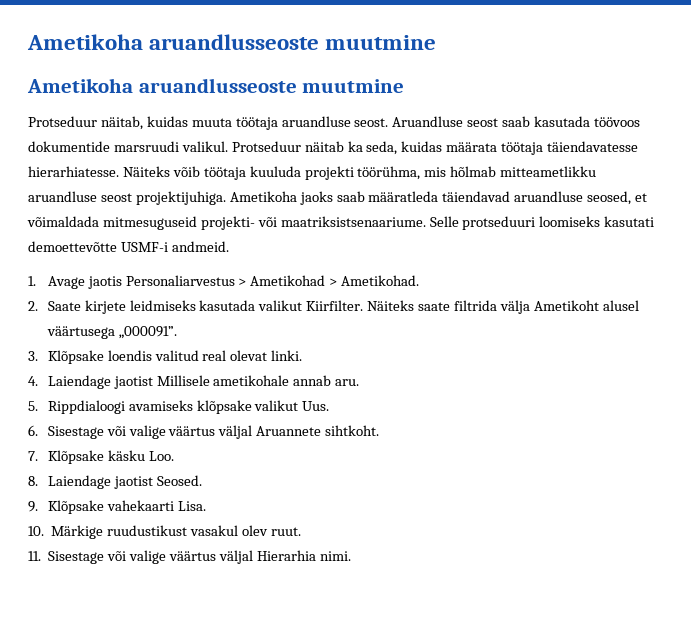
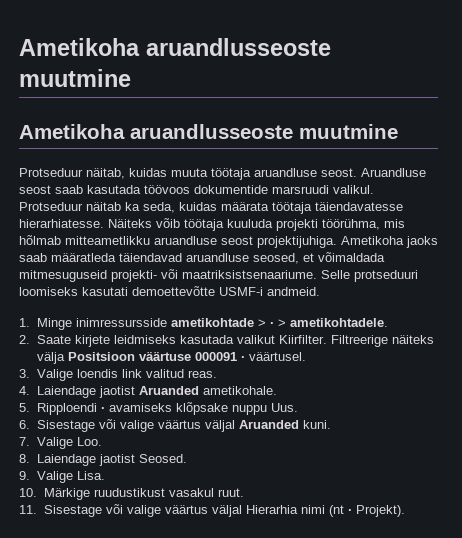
- 1. Avage jaotis Personaliarvestus > Ametikohad > Ametikohad.
+ 1. Minge inimressursside ametikohtade > · > ametikohtadele.
- Näiteks saate filtrida välja Ametikoht alusel väärtusega „000091”.
- 3. Klõpsake loendis valitud real olevat linki.
+ Filtreerige näiteks välja Positsioon väärtuse 000091 · väärtusel.
+ 3. Valige loendis link valitud reas.
- 4. Laiendage jaotist Millisele ametikohale annab aru.
+ 4. Laiendage jaotist Aruanded ametikohale.
- 5. Rippdialoogi avamiseks klõpsake valikut Uus.
+ 5. Ripploendi · avamiseks klõpsake nuppu Uus.
- 6. Sisestage või valige väärtus väljal Aruannete sihtkoht.
+ 6. Sisestage või valige väärtus väljal Aruanded kuni.
- 7. Klõpsake käsku Loo.
+ 7. Valige Loo.
- 9. Klõpsake vahekaarti Lisa.
+ 9. Valige Lisa.
- 10. Märkige ruudustikust vasakul olev ruut.
+ 10. Märkige ruudustikust vasakul ruut.
- 11. Sisestage või valige väärtus väljal Hierarhia nimi.
+ 11. Sisestage või valige väärtus väljal Hierarhia nimi (nt · Projekt).

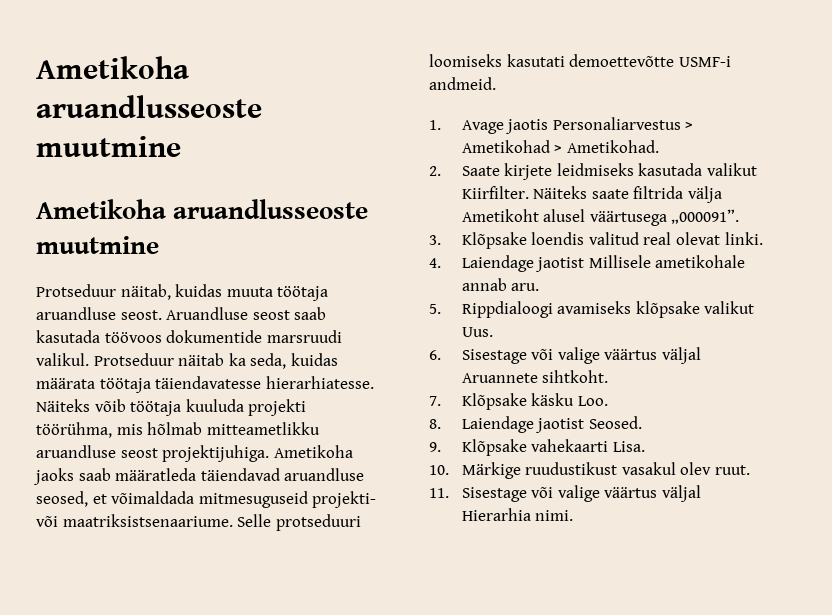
- 1. Minge inimressursside ametikohtade > · > ametikohtadele.
+ 1. Avage jaotis Personaliarvestus > Ametikohad > Ametikohad.
- Filtreerige näiteks välja Positsioon väärtuse 000091 · väärtusel.
- 3. Valige loendis link valitud reas.
+ Näiteks saate filtrida välja Ametikoht alusel väärtusega „000091”.
+ 3. Klõpsake loendis valitud real olevat linki.
- 4. Laiendage jaotist Aruanded ametikohale.
+ 4. Laiendage jaotist Millisele ametikohale annab aru.
- 5. Ripploendi · avamiseks klõpsake nuppu Uus.
+ 5. Rippdialoogi avamiseks klõpsake valikut Uus.
- 6. Sisestage või valige väärtus väljal Aruanded kuni.
+ 6. Sisestage või valige väärtus väljal Aruannete sihtkoht.
- 7. Valige Loo.
+ 7. Klõpsake käsku Loo.
- 9. Valige Lisa.
+ 9. Klõpsake vahekaarti Lisa.
- 10. Märkige ruudustikust vasakul ruut.
+ 10. Märkige ruudustikust vasakul olev ruut.
- 11. Sisestage või valige väärtus väljal Hierarhia nimi (nt · Projekt).
+ 11. Sisestage või valige väärtus väljal Hierarhia nimi.

